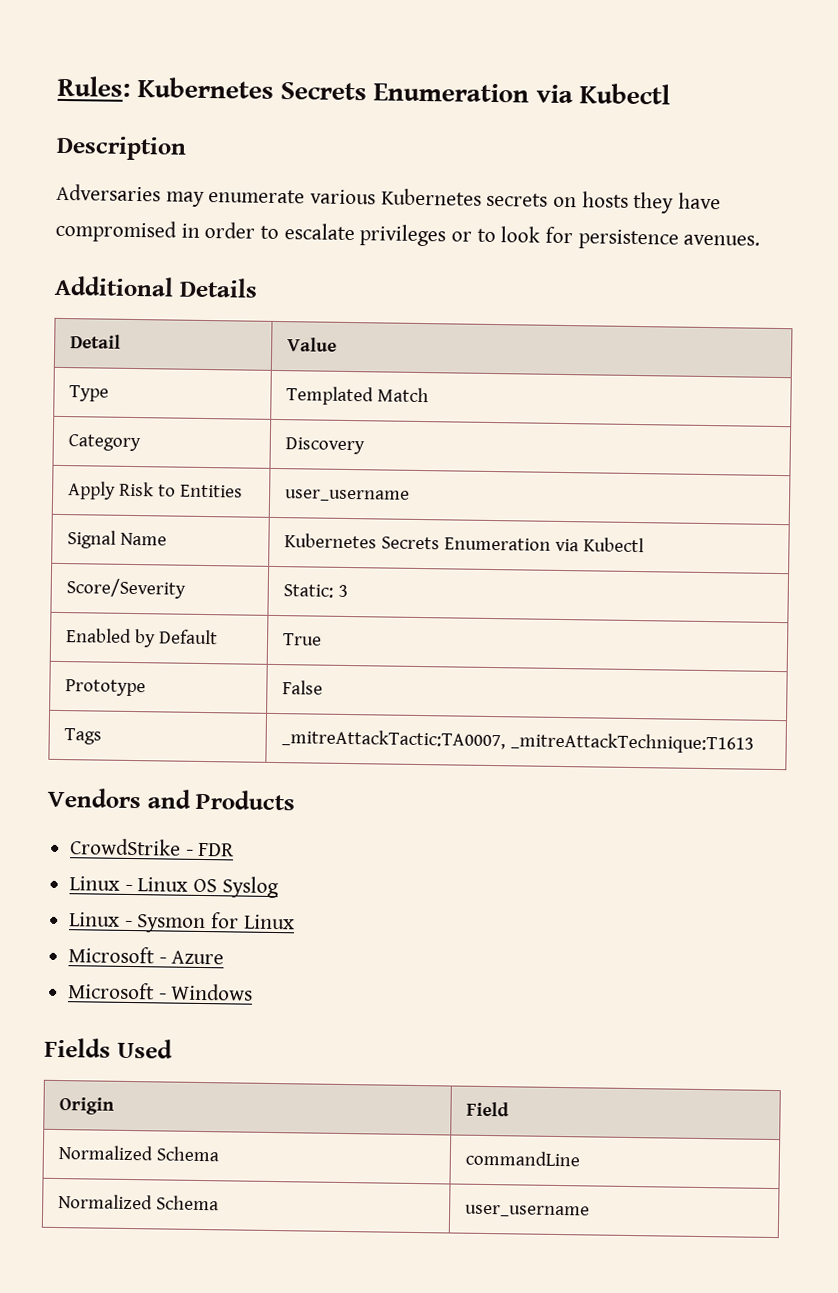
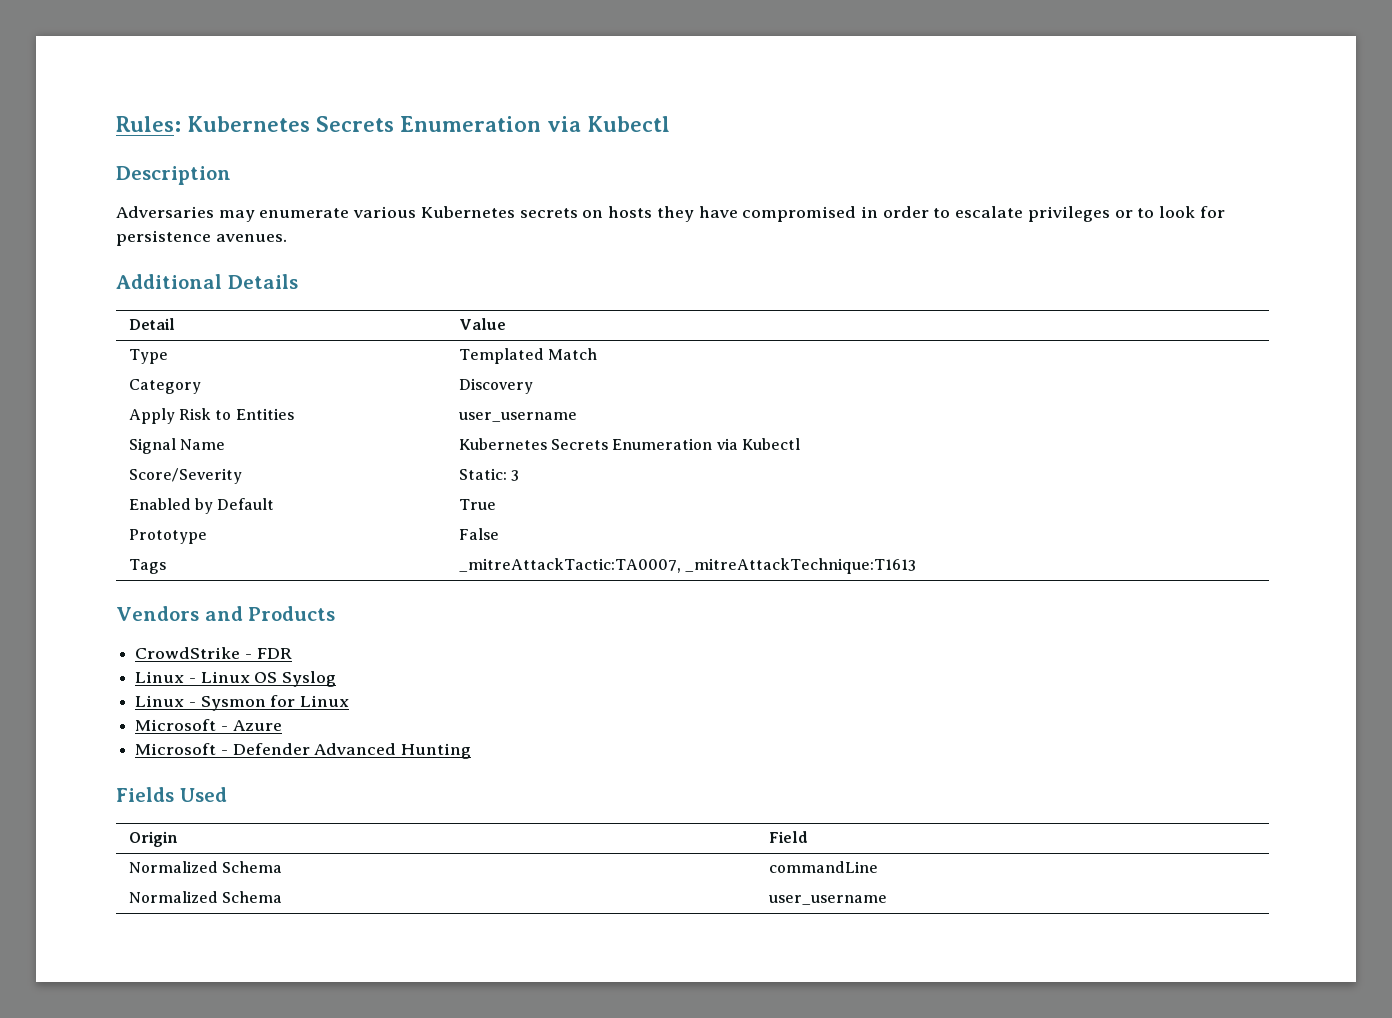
- Microsoft - Windows
+ Microsoft - Defender Advanced Hunting

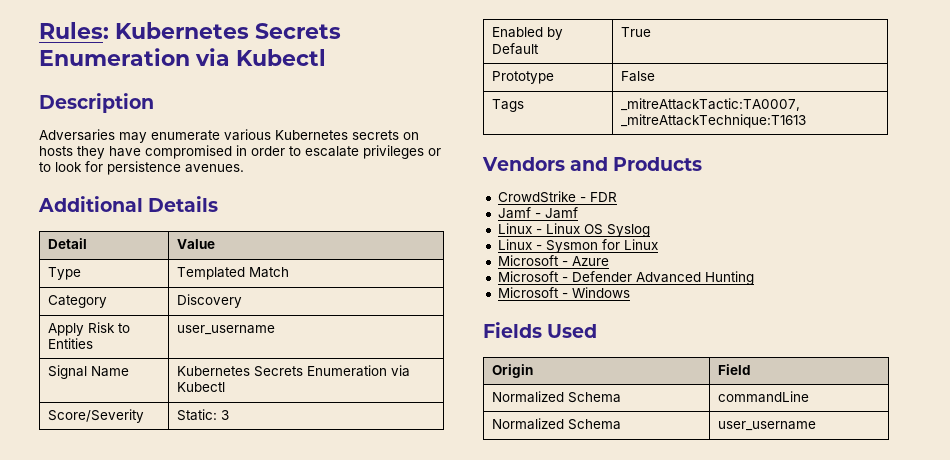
+ Jamf - Jamf
+ Microsoft - Windows

